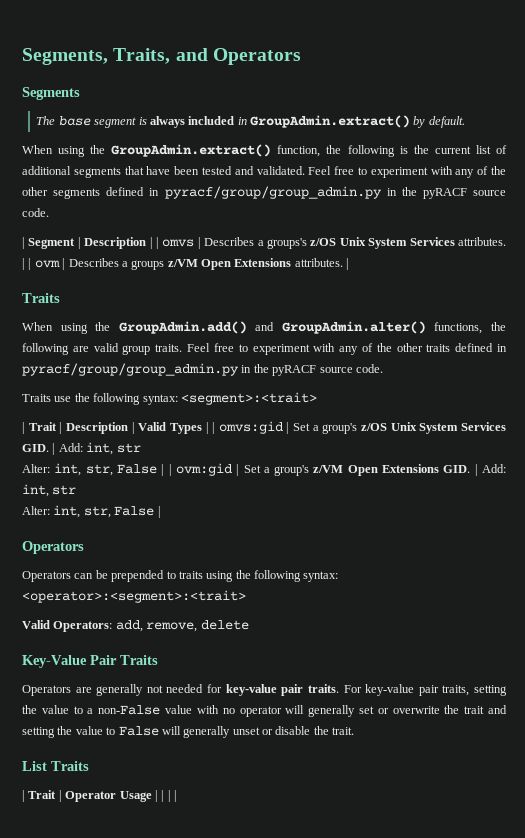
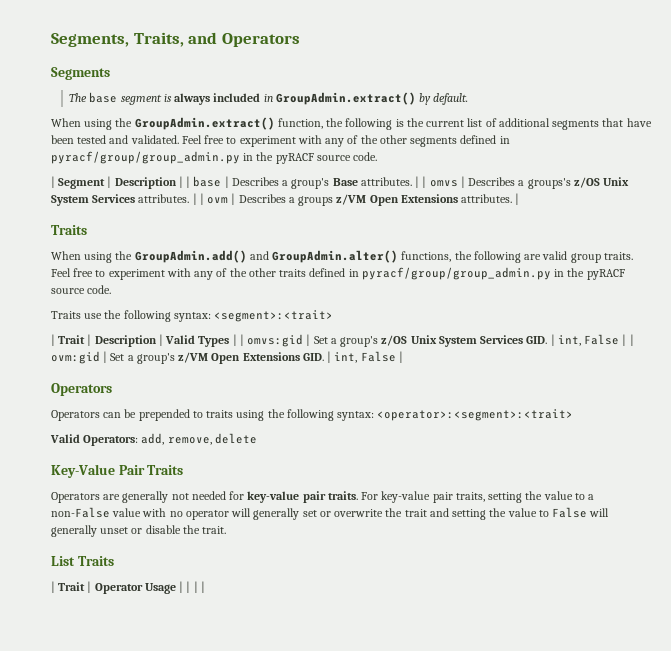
- | Segment | Description | | omvs | Describes a groups's z/OS Unix System Services attributes.
+ | Segment | Description | | base | Describes a group's Base attributes. | | omvs | Describes a groups's z/OS Unix System Services attributes.
- | Trait | Description | Valid Types | | omvs:gid | Set a group's z/OS Unix System Services GID. | Add: int, str
- Alter: int, str, False | | ovm:gid | Set a group's z/VM Open Extensions GID. | Add: int, str
- Alter: int, str, False |
+ | Trait | Description | Valid Types | | omvs:gid | Set a group's z/OS Unix System Services GID. | int, False | | ovm:gid | Set a group's z/VM Open Extensions GID. | int, False |

